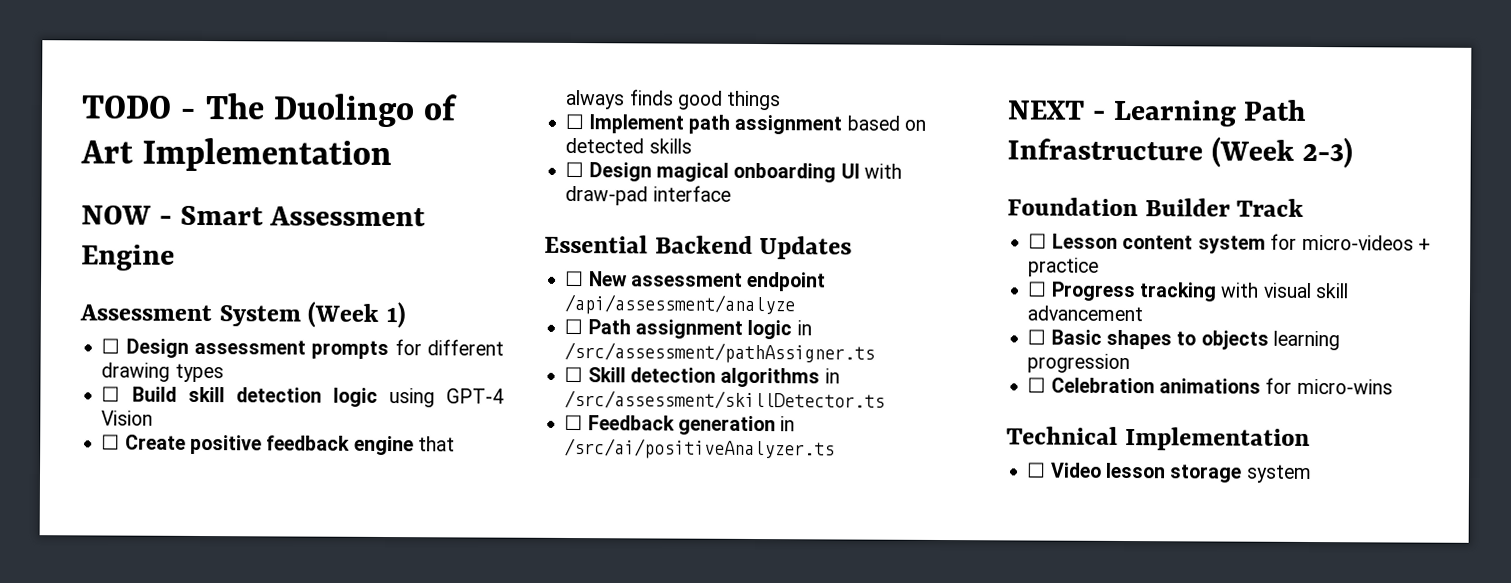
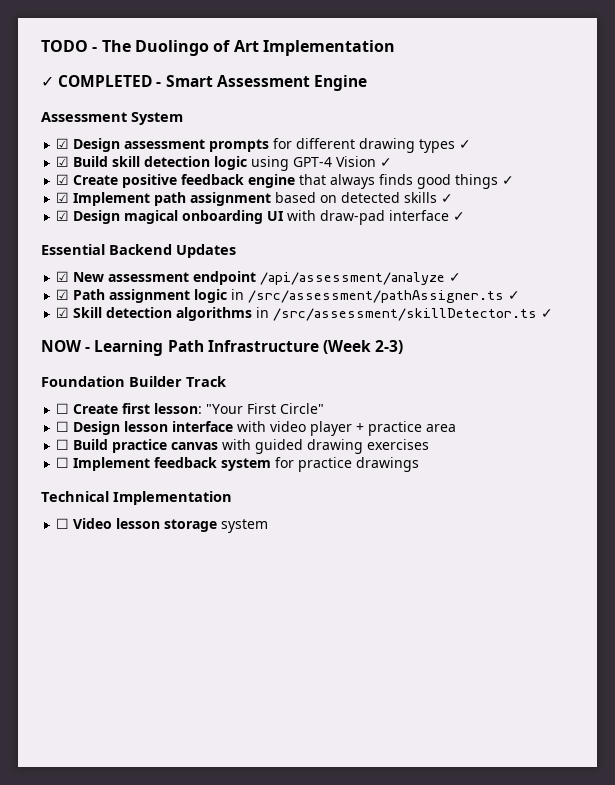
- NOW - Smart Assessment Engine
+ ✓ COMPLETED - Smart Assessment Engine
- Assessment System (Week 1)
- ☐ Design assessment prompts for different drawing types
- ☐ Build skill detection logic using GPT-4 Vision
- ☐ Create positive feedback engine that always finds good things
- ☐ Implement path assignment based on detected skills
- ☐ Design magical onboarding UI with draw-pad interface
+ Assessment System
+ ☑ Design assessment prompts for different drawing types ✓
+ ☑ Build skill detection logic using GPT-4 Vision ✓
+ ☑ Create positive feedback engine that always finds good things ✓
+ ☑ Implement path assignment based on detected skills ✓
+ ☑ Design magical onboarding UI with draw-pad interface ✓
- ☐ New assessment endpoint /api/assessment/analyze
- ☐ Path assignment logic in /src/assessment/pathAssigner.ts
- ☐ Skill detection algorithms in /src/assessment/skillDetector.ts
- ☐ Feedback generation in /src/ai/positiveAnalyzer.ts
- NEXT - Learning Path Infrastructure (Week 2-3)
+ ☑ New assessment endpoint /api/assessment/analyze ✓
+ ☑ Path assignment logic in /src/assessment/pathAssigner.ts ✓
+ ☑ Skill detection algorithms in /src/assessment/skillDetector.ts ✓
+ NOW - Learning Path Infrastructure (Week 2-3)
- ☐ Lesson content system for micro-videos + practice
- ☐ Progress tracking with visual skill advancement
- ☐ Basic shapes to objects learning progression
- ☐ Celebration animations for micro-wins
+ ☐ Create first lesson: "Your First Circle"
+ ☐ Design lesson interface with video player + practice area
+ ☐ Build practice canvas with guided drawing exercises
+ ☐ Implement feedback system for practice drawings

